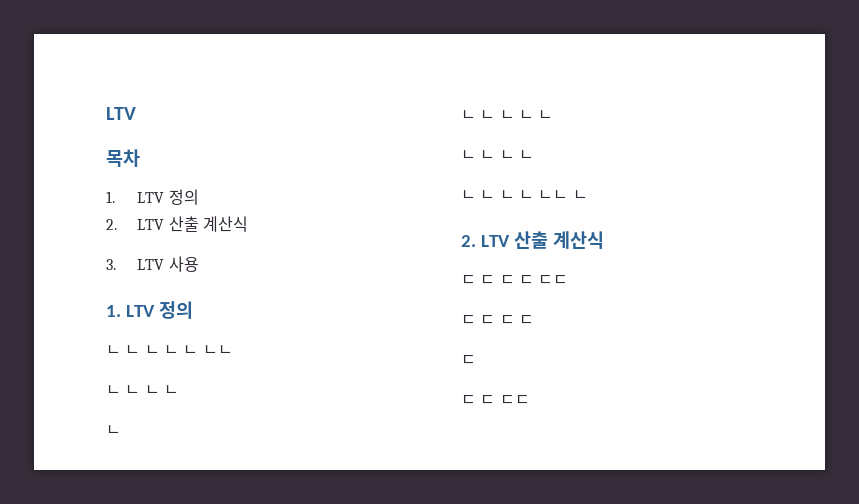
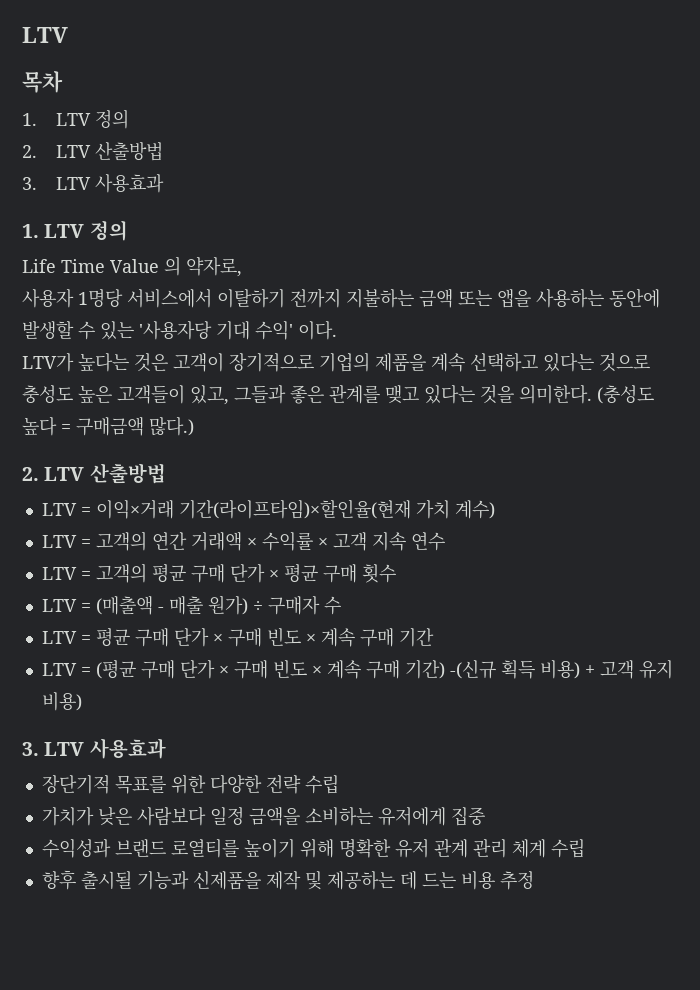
  목차
  1. LTV 정의
- 2. LTV 산출 계산식
- 3. LTV 사용
+ 2. LTV 산출방법
+ 3. LTV 사용효과
  1. LTV 정의
- ㄴ ㄴ ㄴ ㄴ ㄴ ㄴㄴ
- ㄴ ㄴ ㄴ ㄴ
- ㄴ
- ㄴ ㄴ ㄴ ㄴ ㄴ
- ㄴ ㄴ ㄴ ㄴ
- ㄴ ㄴ ㄴ ㄴ ㄴㄴ ㄴ
- 2. LTV 산출 계산식
- ㄷ ㄷ ㄷ ㄷ ㄷㄷ
- ㄷ ㄷ ㄷ ㄷ
- ㄷ
- ㄷ ㄷ ㄷㄷ
+ Life Time Value 의 약자로,
+ 사용자 1명당 서비스에서 이탈하기 전까지 지불하는 금액 또는 앱을 사용하는 동안에 발생할 수 있는 '사용자당 기대 수익' 이다.
+ LTV가 높다는 것은 고객이 장기적으로 기업의 제품을 계속 선택하고 있다는 것으로 충성도 높은 고객들이 있고, 그들과 좋은 관계를 맺고 있다는 것을 의미한다. (충성도 높다 = 구매금액 많다.)
+ 2. LTV 산출방법
+ LTV = 이익×거래 기간(라이프타임)×할인율(현재 가치 계수)
+ LTV = 고객의 연간 거래액 × 수익률 × 고객 지속 연수
+ LTV = 고객의 평균 구매 단가 × 평균 구매 횟수
+ LTV = (매출액 - 매출 원가) ÷ 구매자 수
+ LTV = 평균 구매 단가 × 구매 빈도 × 계속 구매 기간
+ LTV = (평균 구매 단가 × 구매 빈도 × 계속 구매 기간) -(신규 획득 비용) + 고객 유지 비용)
+ 3. LTV 사용효과
+ 장단기적 목표를 위한 다양한 전략 수립
+ 가치가 낮은 사람보다 일정 금액을 소비하는 유저에게 집중
+ 수익성과 브랜드 로열티를 높이기 위해 명확한 유저 관계 관리 체계 수립
+ 향후 출시될 기능과 신제품을 제작 및 제공하는 데 드는 비용 추정

